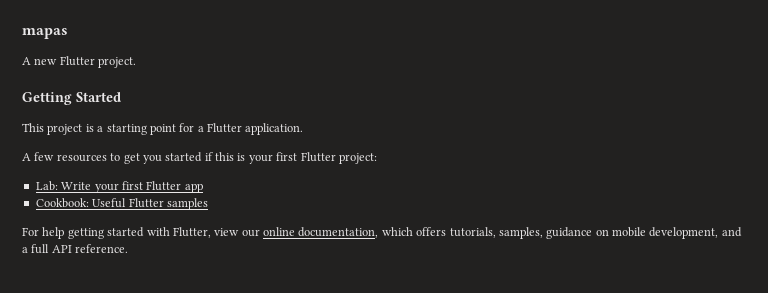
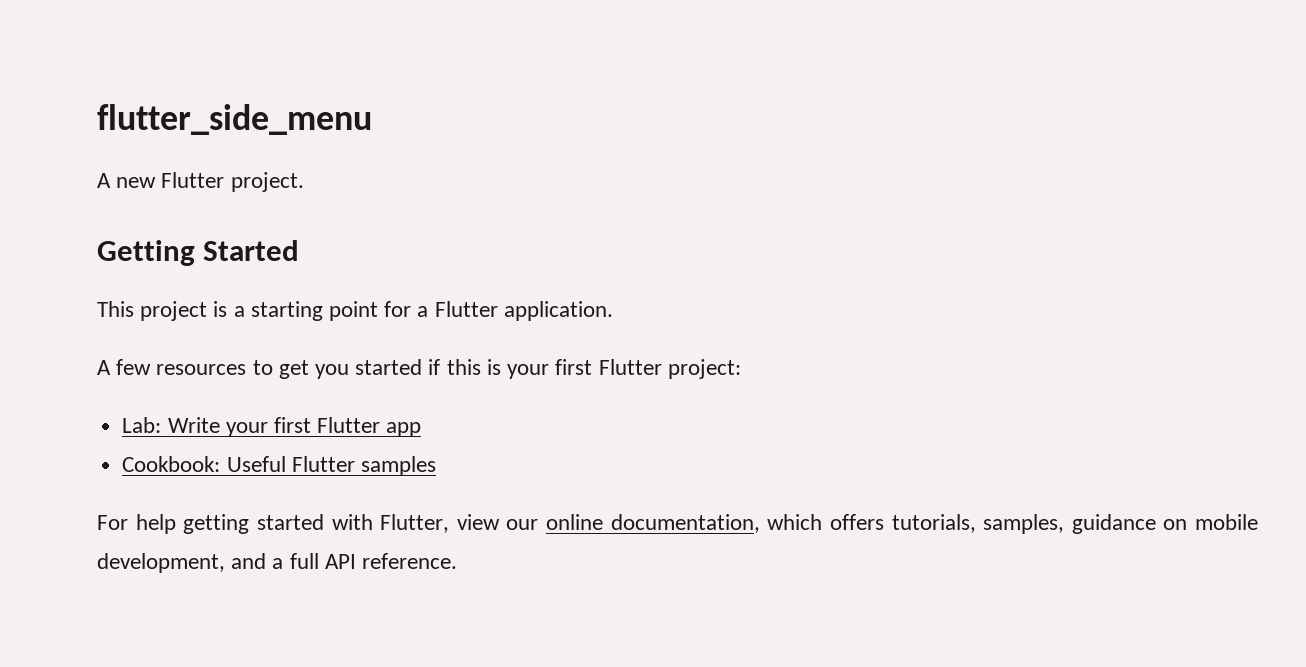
- mapas
+ flutter_side_menu

